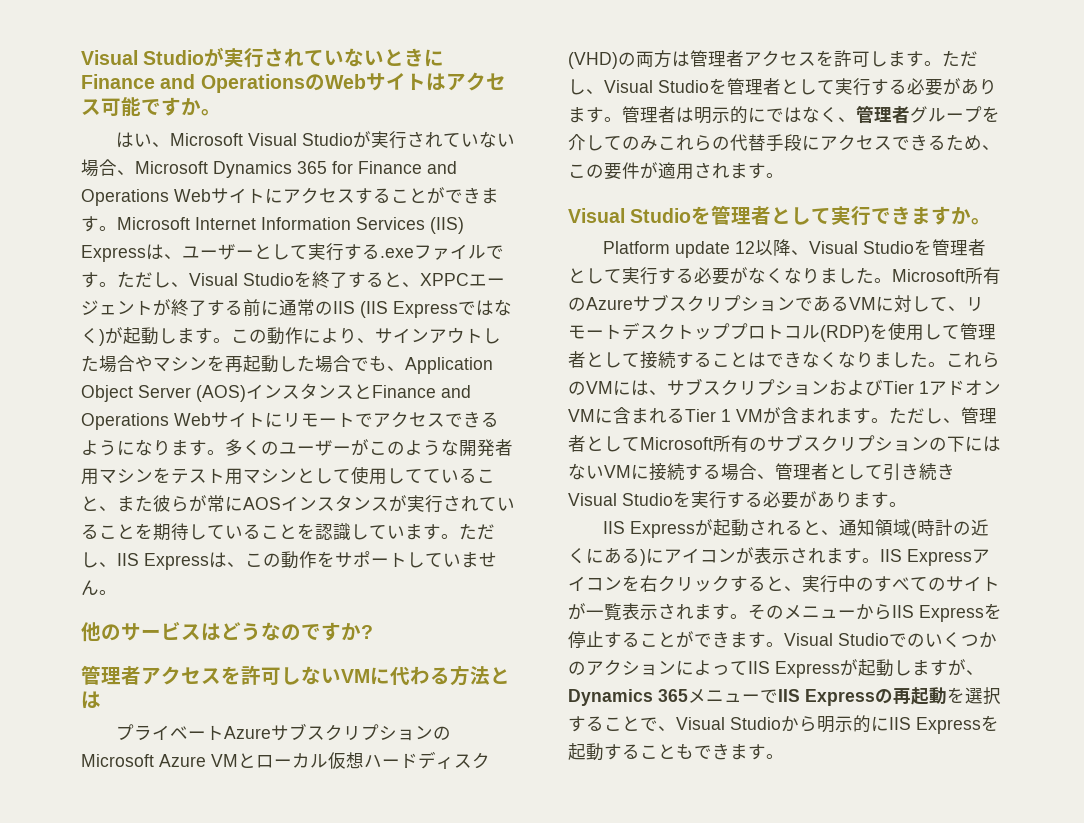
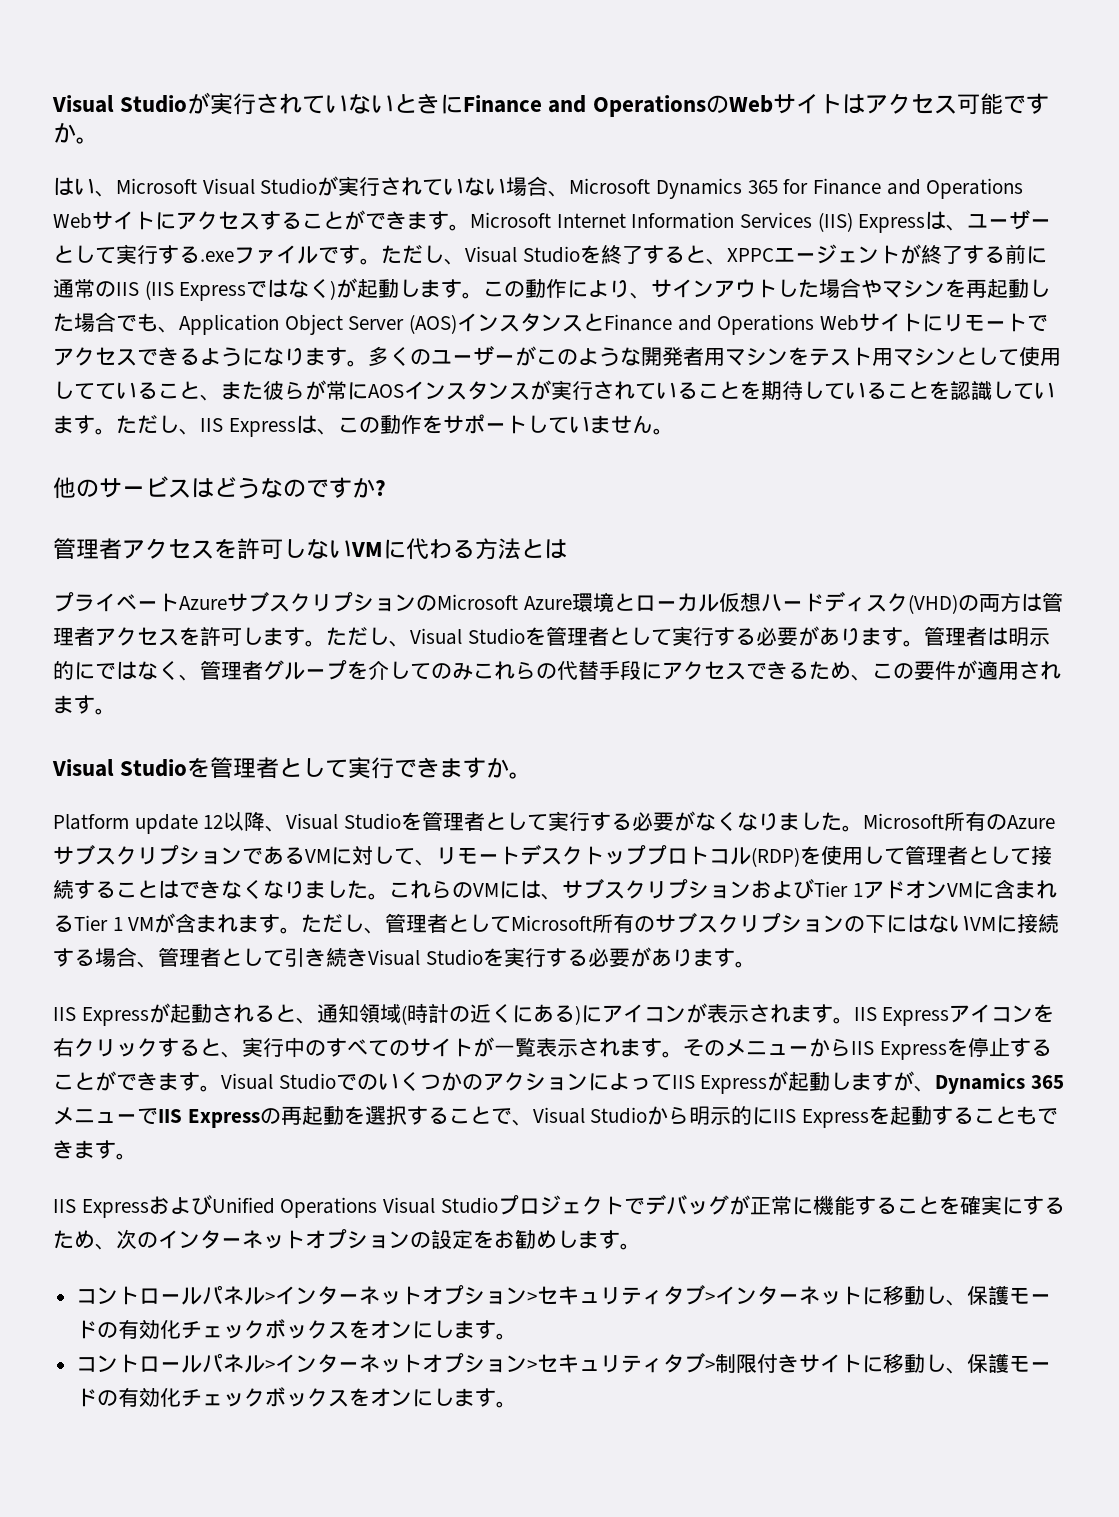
- プライベートAzureサブスクリプションのMicrosoft Azure VMとローカル仮想ハードディスク(VHD)の両方は管理者アクセスを許可します。
+ プライベートAzureサブスクリプションのMicrosoft Azure環境とローカル仮想ハードディスク(VHD)の両方は管理者アクセスを許可します。
+ IIS ExpressおよびUnified Operations Visual Studioプロジェクトでデバッグが正常に機能することを確実にするため、次のインターネットオプションの設定をお勧めします。
+ コントロールパネル>インターネットオプション>セキュリティタブ>インターネットに移動し、保護モードの有効化チェックボックスをオンにします。
+ コントロールパネル>インターネットオプション>セキュリティタブ>制限付きサイトに移動し、保護モードの有効化チェックボックスをオンにします。

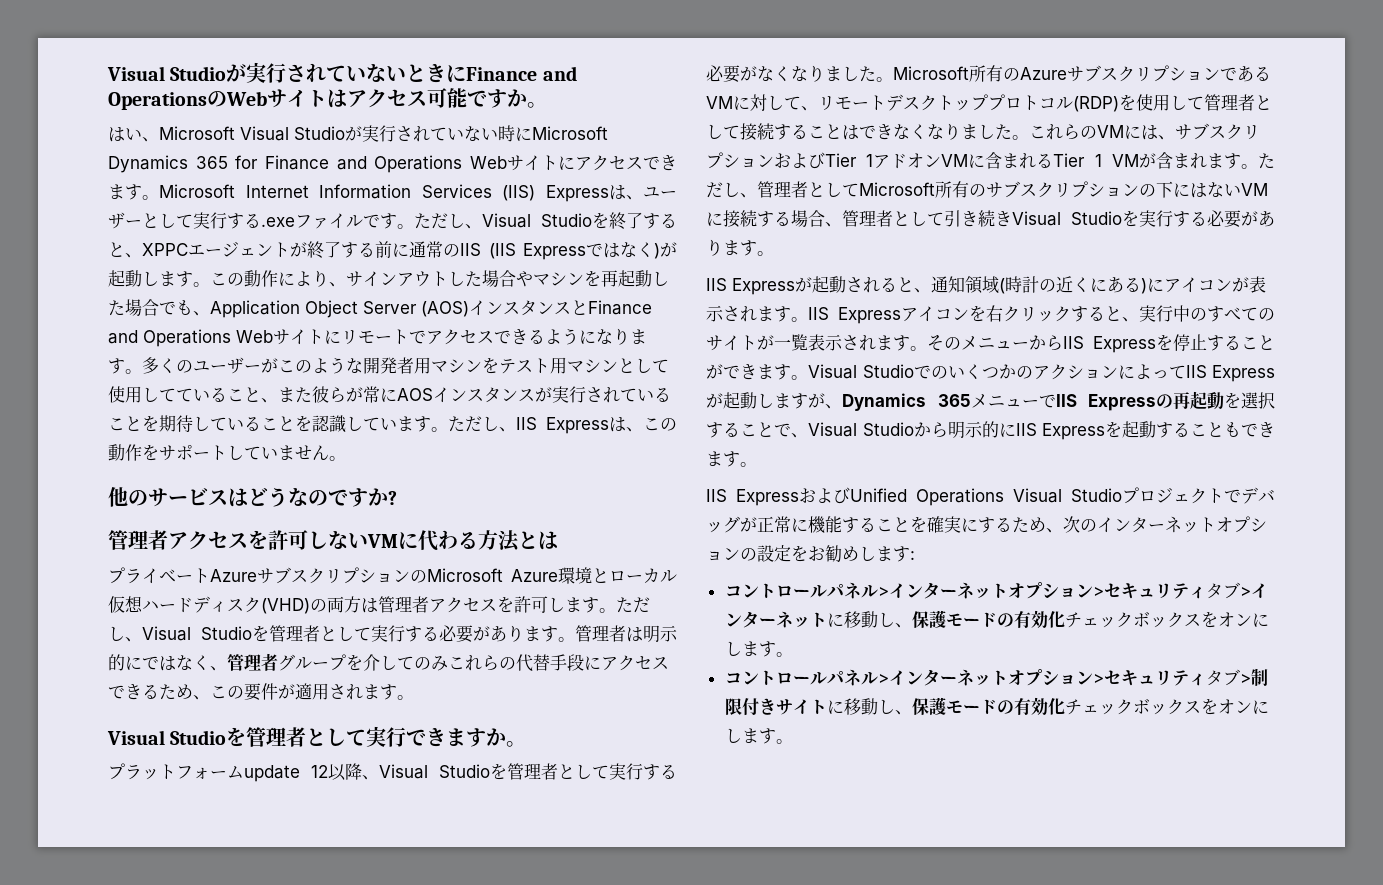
- はい、Microsoft Visual Studioが実行されていない場合、Microsoft Dynamics 365 for Finance and Operations Webサイトにアクセスすることができます。
+ はい、Microsoft Visual Studioが実行されていない時にMicrosoft Dynamics 365 for Finance and Operations Webサイトにアクセスできます。
- Platform update 12以降、Visual Studioを管理者として実行する必要がなくなりました。
+ プラットフォームupdate 12以降、Visual Studioを管理者として実行する必要がなくなりました。
- IIS ExpressおよびUnified Operations Visual Studioプロジェクトでデバッグが正常に機能することを確実にするため、次のインターネットオプションの設定をお勧めします。
+ IIS ExpressおよびUnified Operations Visual Studioプロジェクトでデバッグが正常に機能することを確実にするため、次のインターネットオプションの設定をお勧めします:

